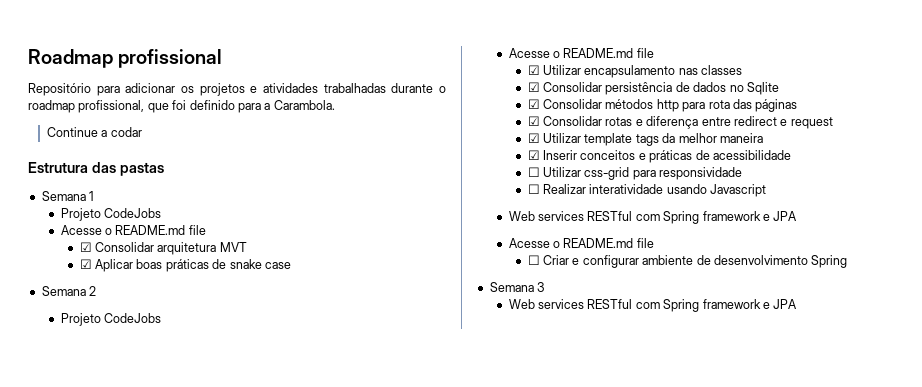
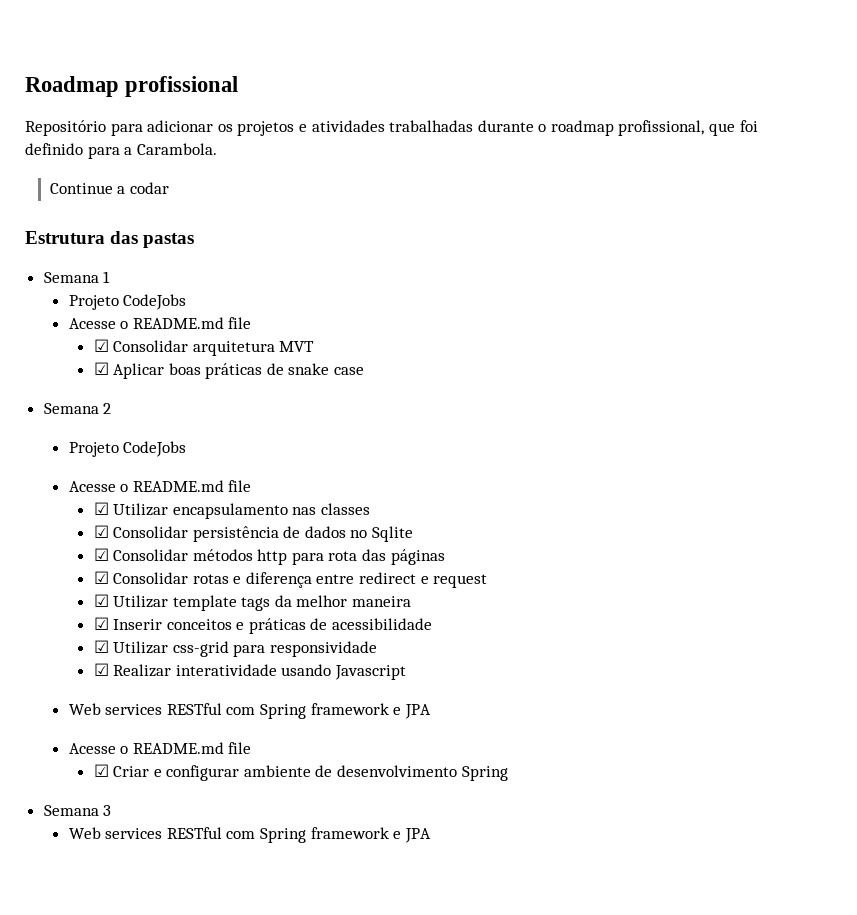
- ☐ Utilizar css-grid para responsividade
+ ☑ Utilizar css-grid para responsividade
- ☐ Realizar interatividade usando Javascript
+ ☑ Realizar interatividade usando Javascript
- ☐ Criar e configurar ambiente de desenvolvimento Spring
+ ☑ Criar e configurar ambiente de desenvolvimento Spring

